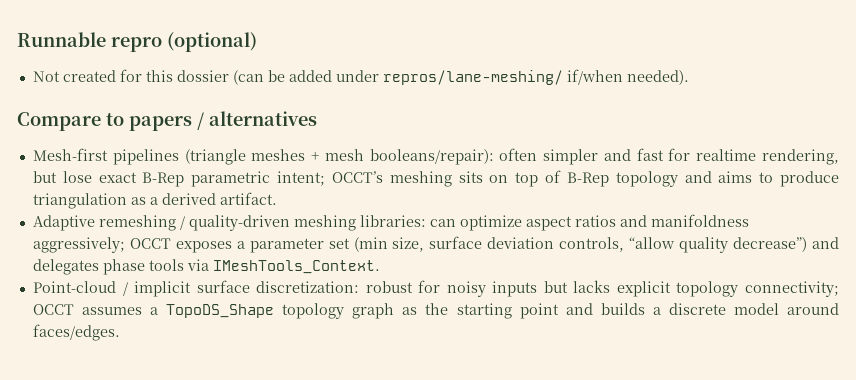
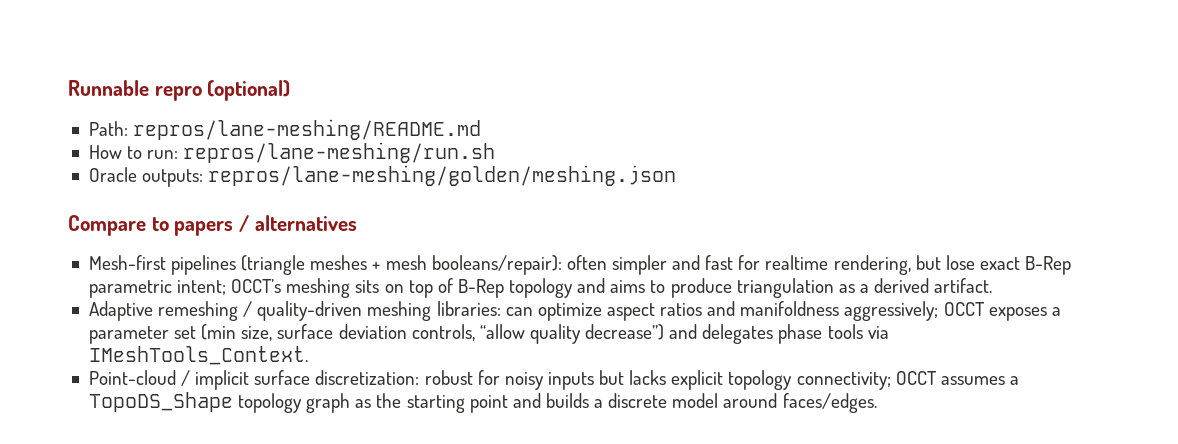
- Not created for this dossier (can be added under repros/lane-meshing/ if/when needed).
+ Path: repros/lane-meshing/README.md
+ How to run: repros/lane-meshing/run.sh
+ Oracle outputs: repros/lane-meshing/golden/meshing.json

